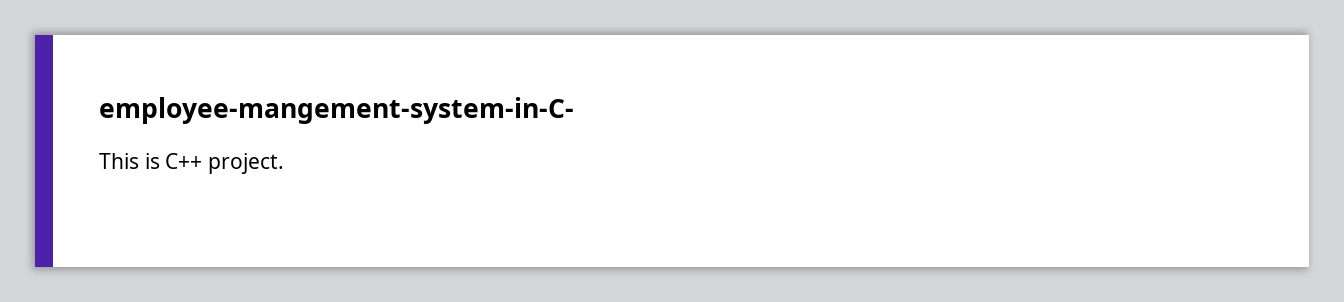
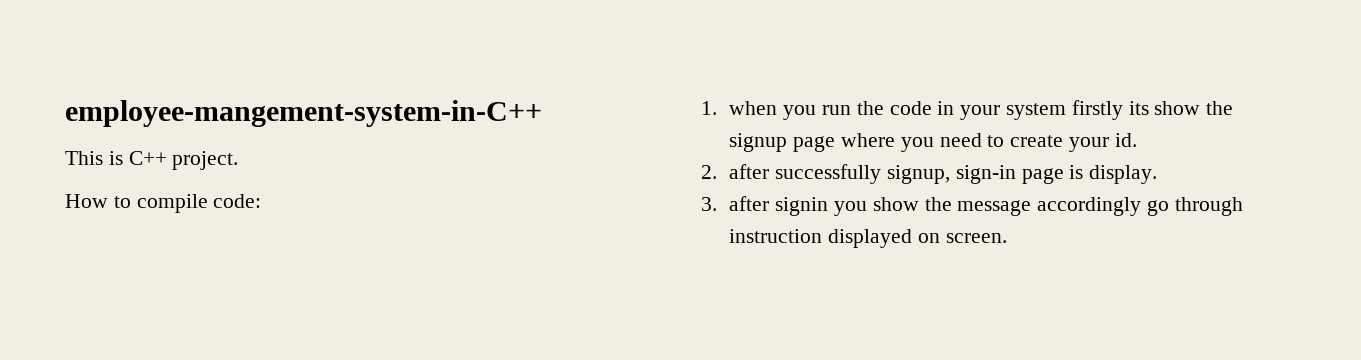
- employee-mangement-system-in-C-
+ employee-mangement-system-in-C++
+ How to compile code:
+ 1. when you run the code in your system firstly its show the signup page where you need to create your id.
+ 2. after successfully signup, sign-in page is display.
+ 3. after signin you show the message accordingly go through instruction displayed on screen.

